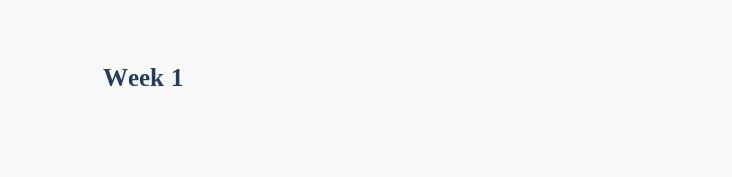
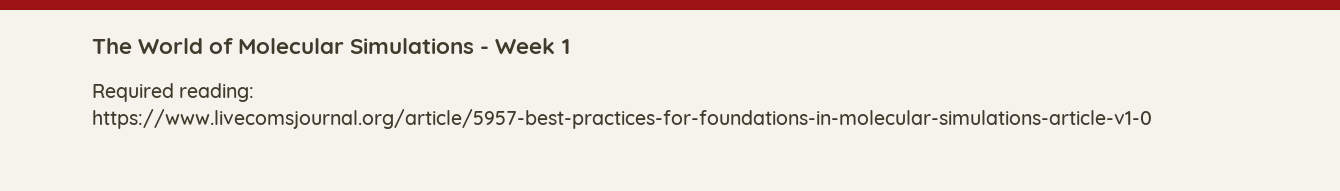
- Week 1
+ The World of Molecular Simulations - Week 1
+ Required reading: https://www.livecomsjournal.org/article/5957-best-practices-for-foundations-in-molecular-simulations-article-v1-0

